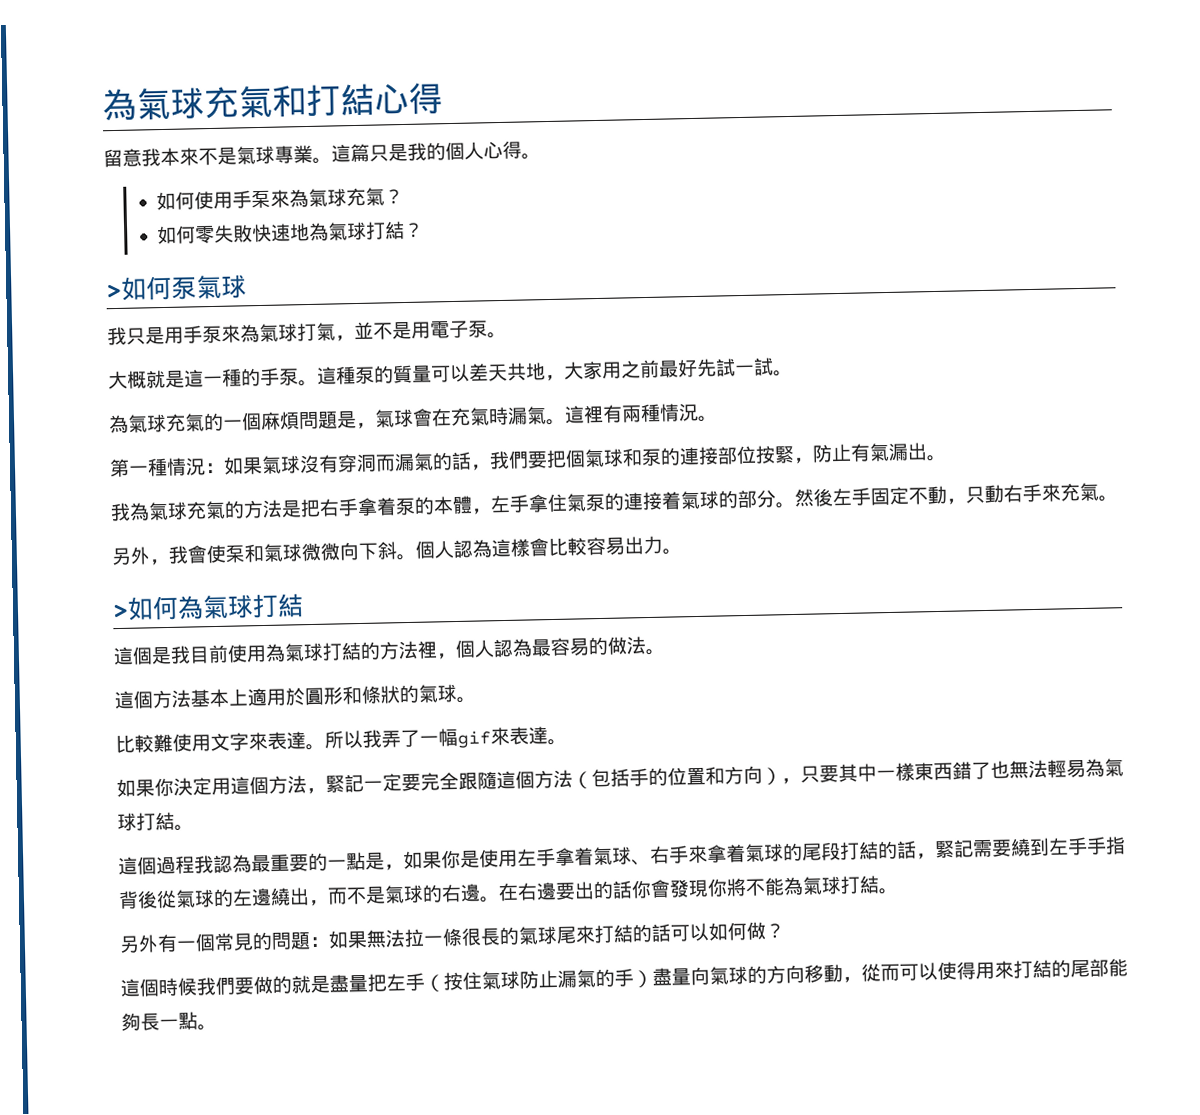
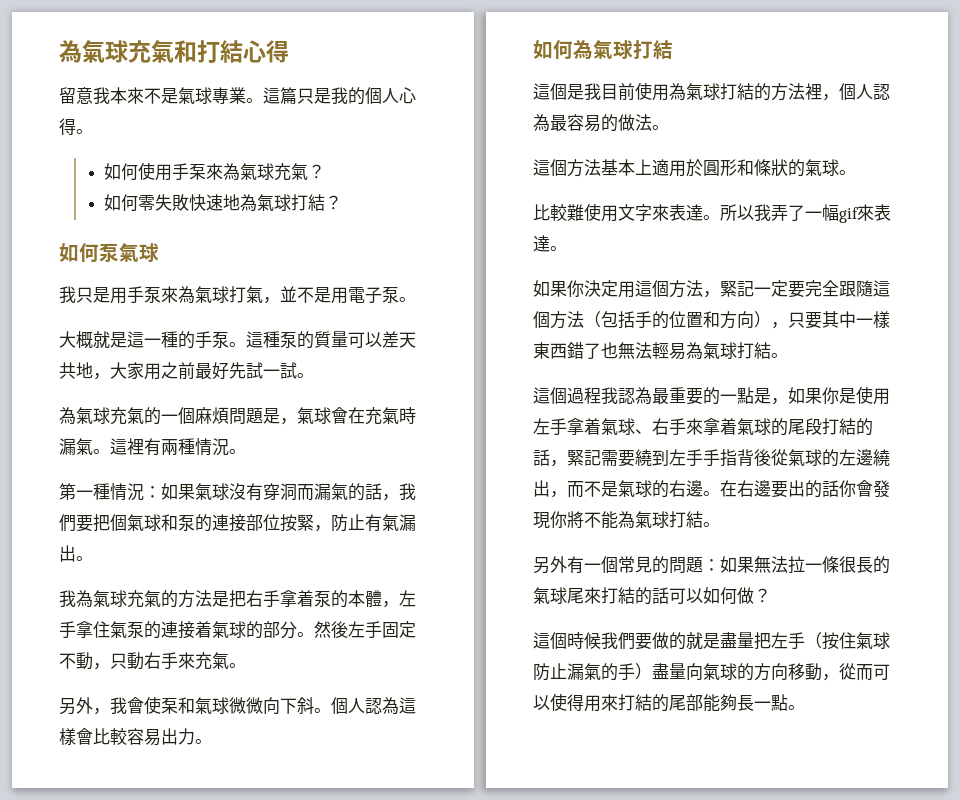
- >如何泵氣球
+ 如何泵氣球
- >如何為氣球打結
+ 如何為氣球打結

